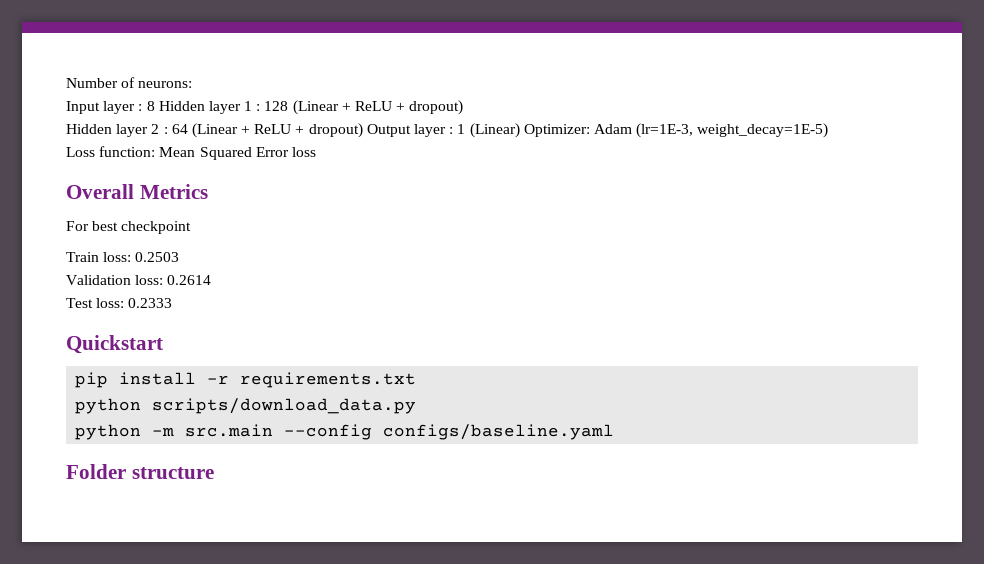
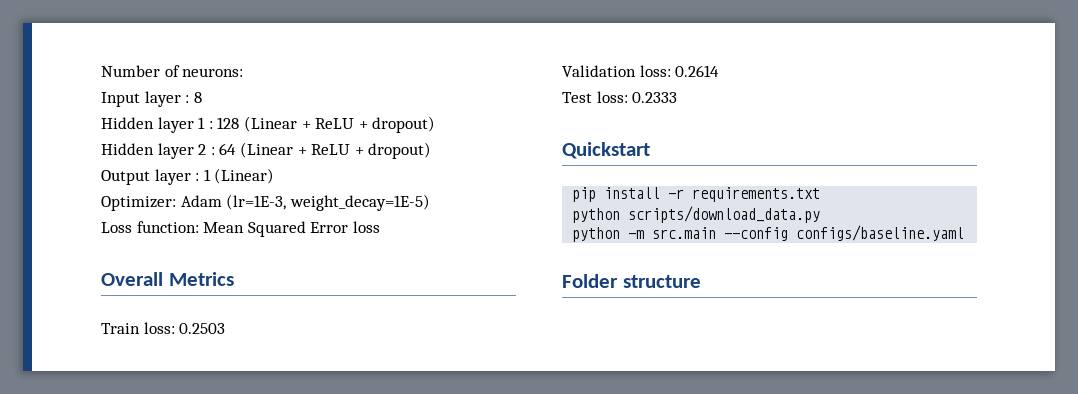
- Input layer : 8 Hidden layer 1 : 128 (Linear + ReLU + dropout)
+ Input layer : 8
+ Hidden layer 1 : 128 (Linear + ReLU + dropout)
- Hidden layer 2 : 64 (Linear + ReLU + dropout) Output layer : 1 (Linear) Optimizer: Adam (lr=1E-3, weight_decay=1E-5)
+ Hidden layer 2 : 64 (Linear + ReLU + dropout)
+ Output layer : 1 (Linear)
+ Optimizer: Adam (lr=1E-3, weight_decay=1E-5)
- For best checkpoint

